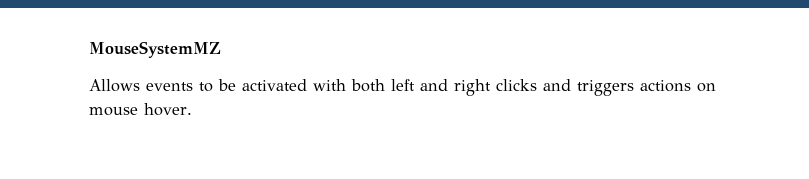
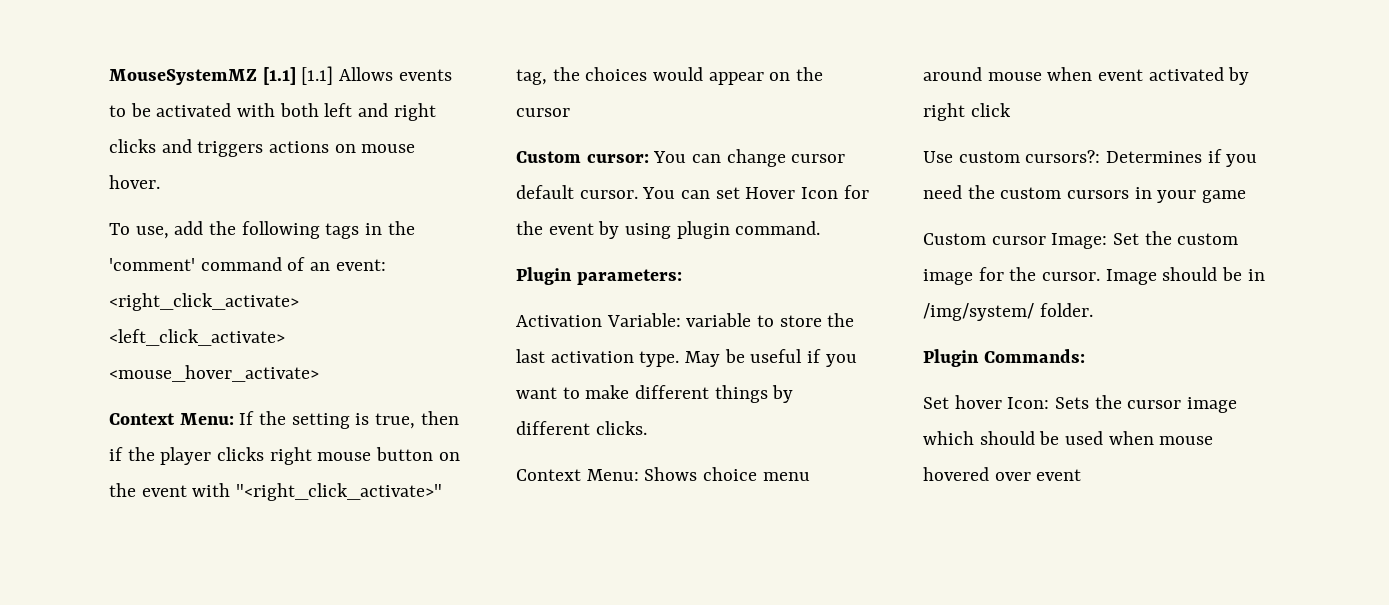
- MouseSystemMZ
- Allows events to be activated with both left and right clicks and triggers actions on mouse hover.
+ MouseSystemMZ [1.1] [1.1] Allows events to be activated with both left and right clicks and triggers actions on mouse hover.
+ To use, add the following tags in the 'comment' command of an event: <right_click_activate> <left_click_activate> <mouse_hover_activate>
+ Context Menu: If the setting is true, then if the player clicks right mouse button on the event with "<right_click_activate>" tag, the choices would appear on the cursor
+ Custom cursor: You can change cursor default cursor. You can set Hover Icon for the event by using plugin command.
+ Plugin parameters:
+ Activation Variable: variable to store the last activation type. May be useful if you want to make different things by different clicks.
+ Context Menu: Shows choice menu around mouse when event activated by right click
+ Use custom cursors?: Determines if you need the custom cursors in your game
+ Custom cursor Image: Set the custom image for the cursor. Image should be in /img/system/ folder.
+ Plugin Commands:
+ Set hover Icon: Sets the cursor image which should be used when mouse hovered over event

